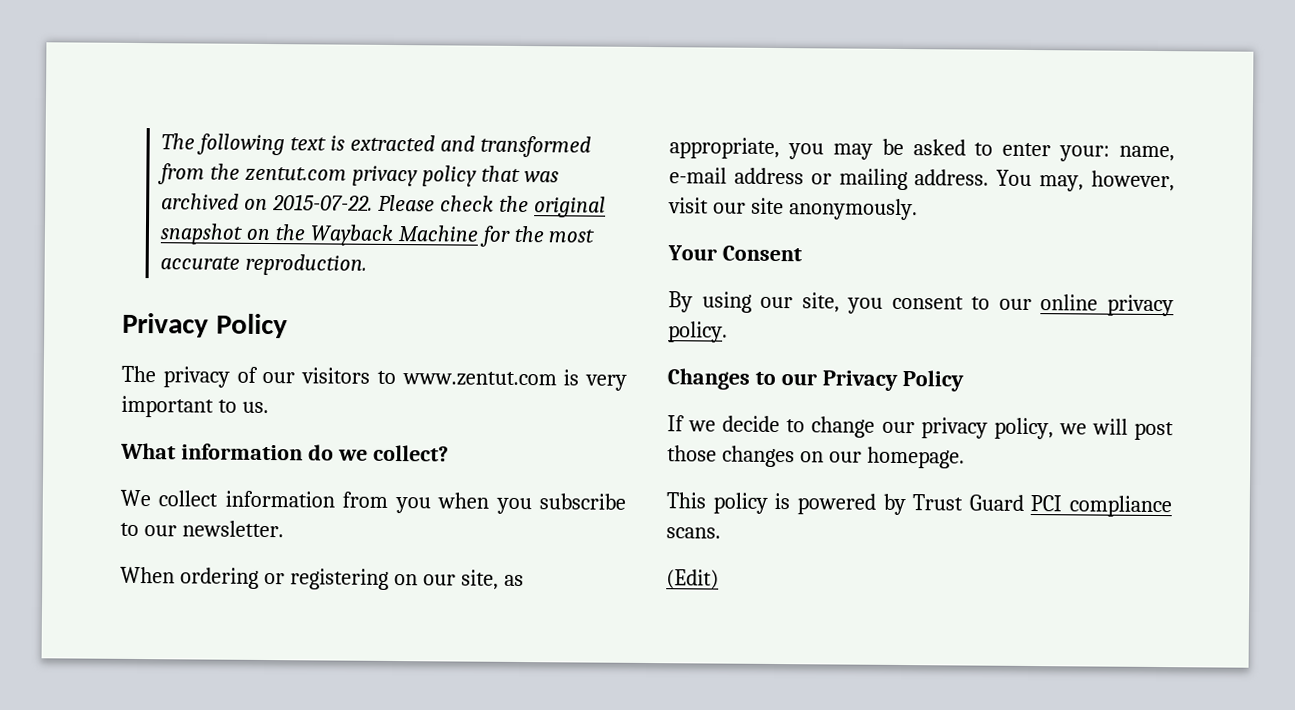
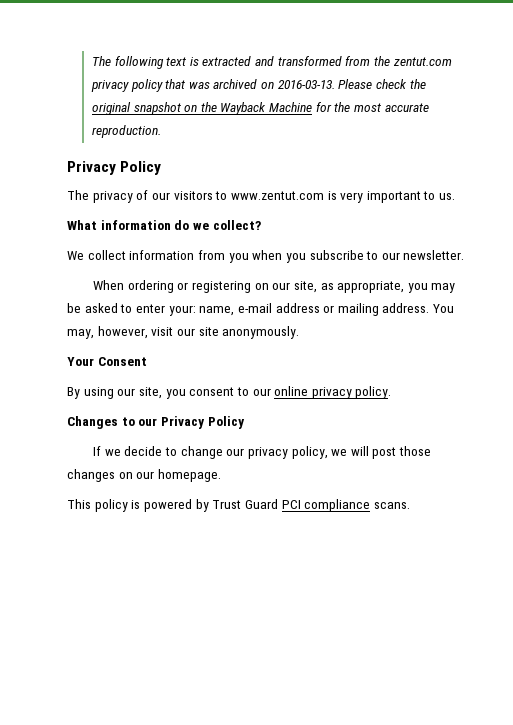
- The following text is extracted and transformed from the zentut.com privacy policy that was archived on 2015-07-22.
+ The following text is extracted and transformed from the zentut.com privacy policy that was archived on 2016-03-13.
- (Edit)

